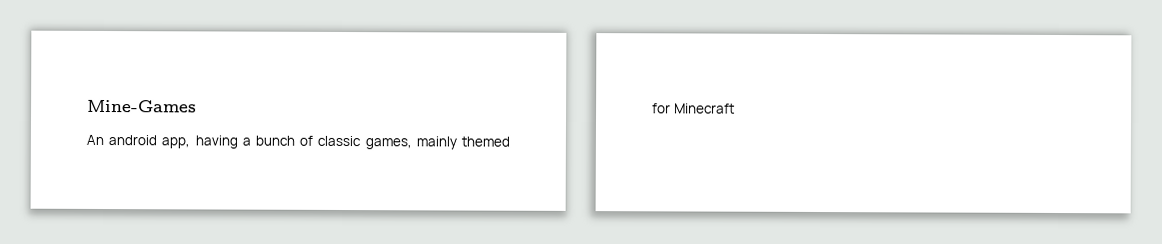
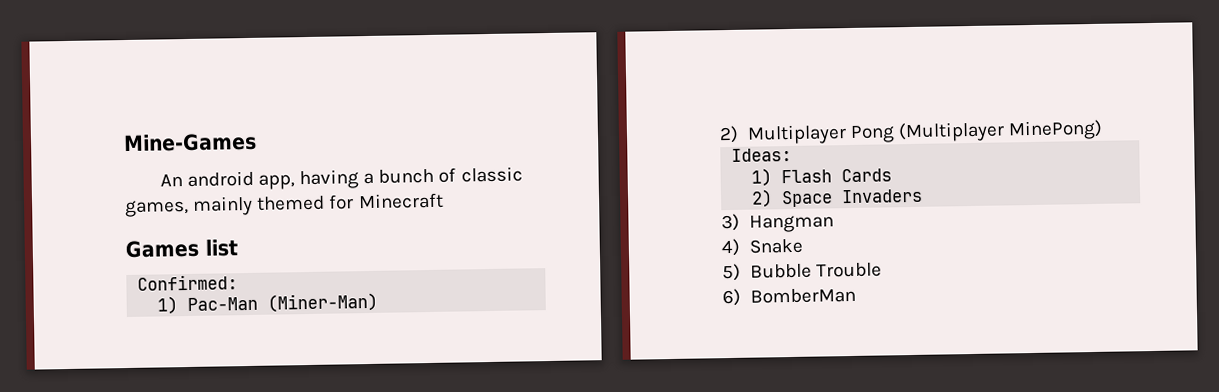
+ Games list
+ Confirmed:
+ 1) Pac-Man (Miner-Man)
+ 2) Multiplayer Pong (Multiplayer MinePong)
+ Ideas:
+ 1) Flash Cards
+ 2) Space Invaders
+ 3) Hangman
+ 4) Snake
+ 5) Bubble Trouble
+ 6) BomberMan

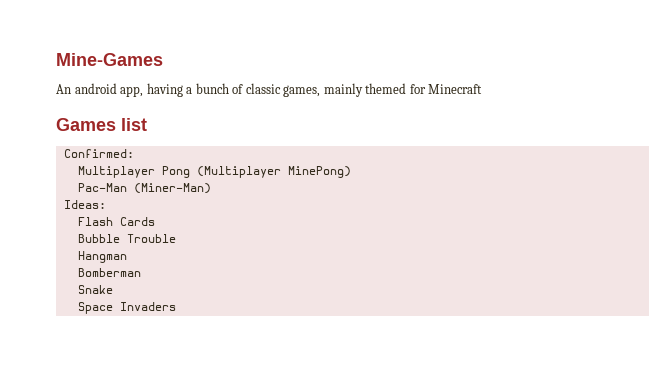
- 1) Pac-Man (Miner-Man)
- 2) Multiplayer Pong (Multiplayer MinePong)
+ Multiplayer Pong (Multiplayer MinePong)
+ Pac-Man (Miner-Man)
- 1) Flash Cards
+ Flash Cards
- 2) Space Invaders
- 3) Hangman
- 4) Snake
- 5) Bubble Trouble
- 6) BomberMan
+ Bubble Trouble
+ Hangman
+ Bomberman
+ Snake
+ Space Invaders

